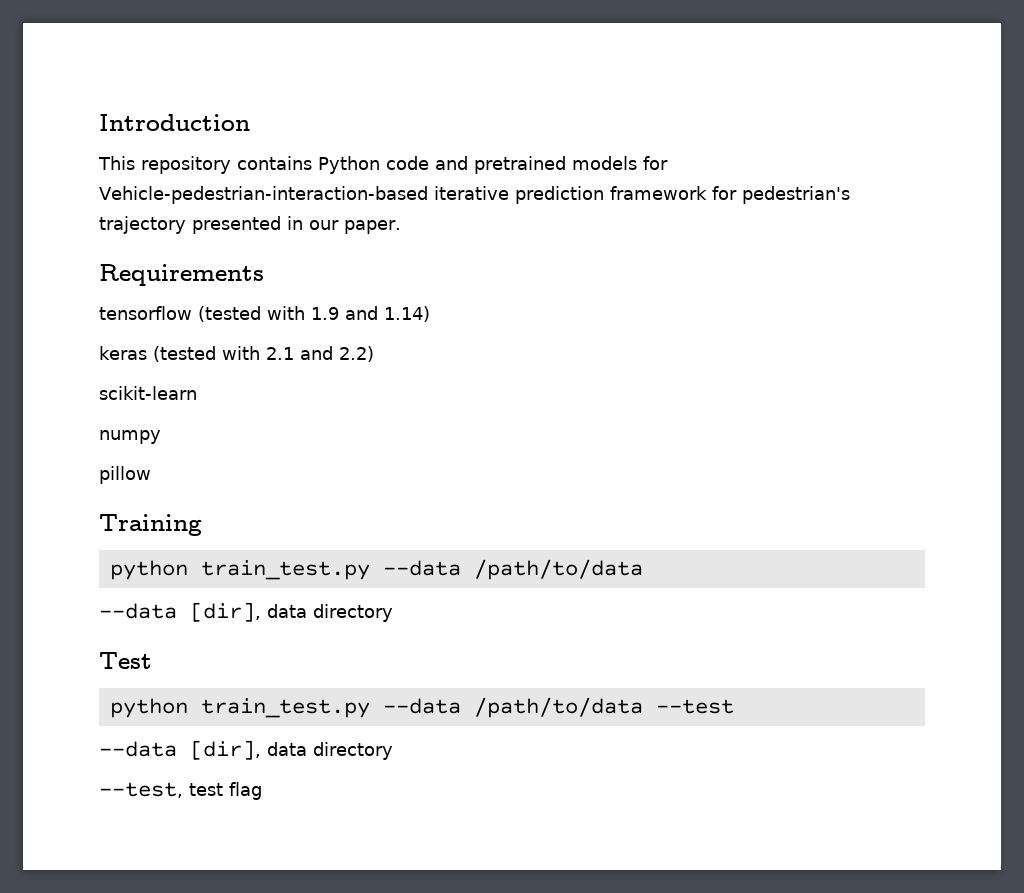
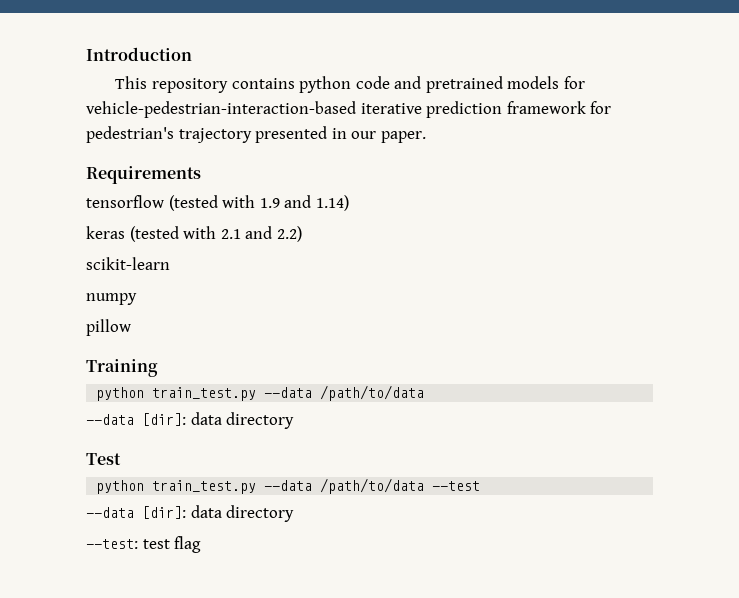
- This repository contains Python code and pretrained models for Vehicle-pedestrian-interaction-based iterative prediction framework for pedestrian's trajectory presented in our paper.
+ This repository contains python code and pretrained models for vehicle-pedestrian-interaction-based iterative prediction framework for pedestrian's trajectory presented in our paper.
  Training
  python train_test.py --data /path/to/data
- --data [dir], data directory
+ --data [dir]: data directory
  python train_test.py --data /path/to/data --test
- --data [dir], data directory
- --test, test flag
+ --data [dir]: data directory
+ --test: test flag

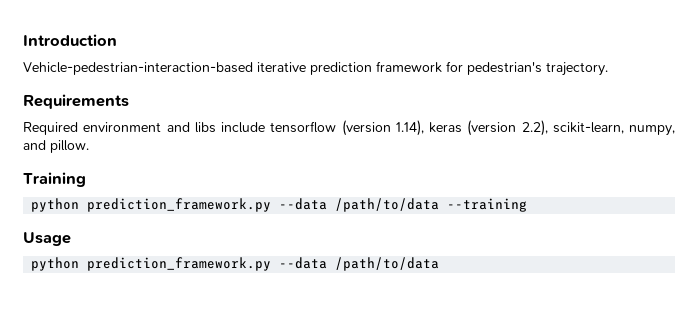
- This repository contains python code and pretrained models for vehicle-pedestrian-interaction-based iterative prediction framework for pedestrian's trajectory presented in our paper.
+ Vehicle-pedestrian-interaction-based iterative prediction framework for pedestrian's trajectory.
  Requirements
- tensorflow (tested with 1.9 and 1.14)
- keras (tested with 2.1 and 2.2)
- scikit-learn
- numpy
- pillow
+ Required environment and libs include tensorflow (version 1.14), keras (version 2.2), scikit-learn, numpy, and pillow.
  Training
- python train_test.py --data /path/to/data
- --data [dir]: data directory
- Test
- python train_test.py --data /path/to/data --test
- --data [dir]: data directory
- --test: test flag
+ python prediction_framework.py --data /path/to/data --training
+ Usage
+ python prediction_framework.py --data /path/to/data

